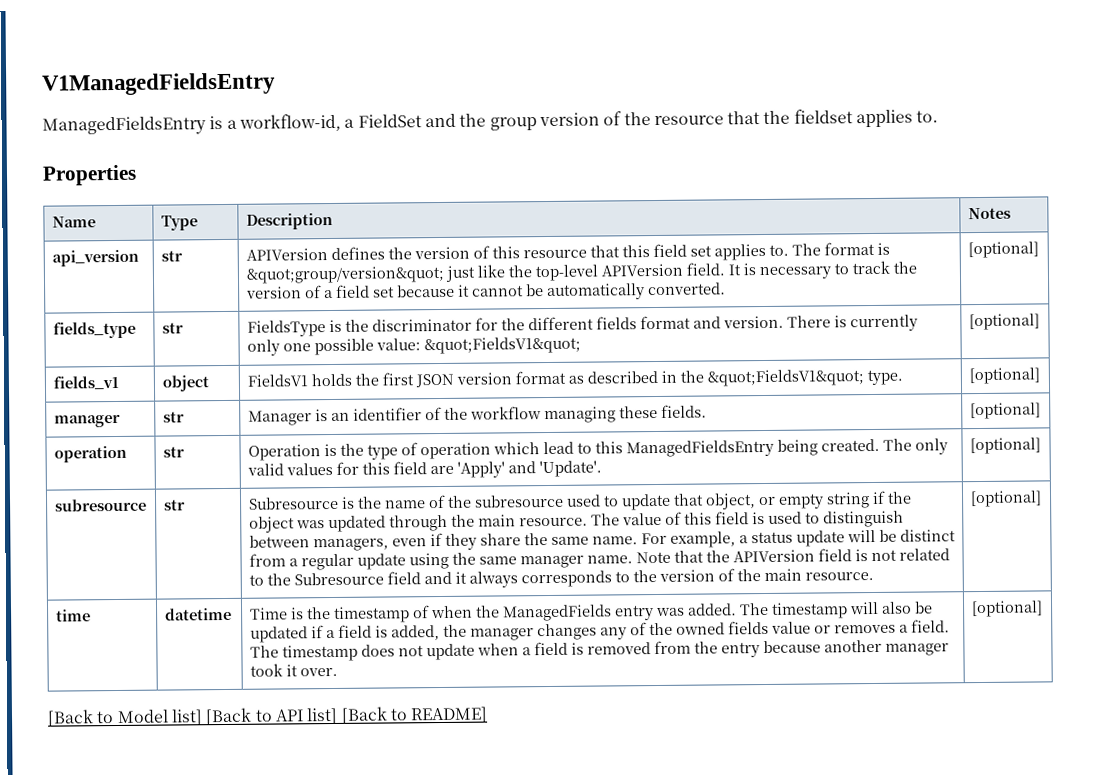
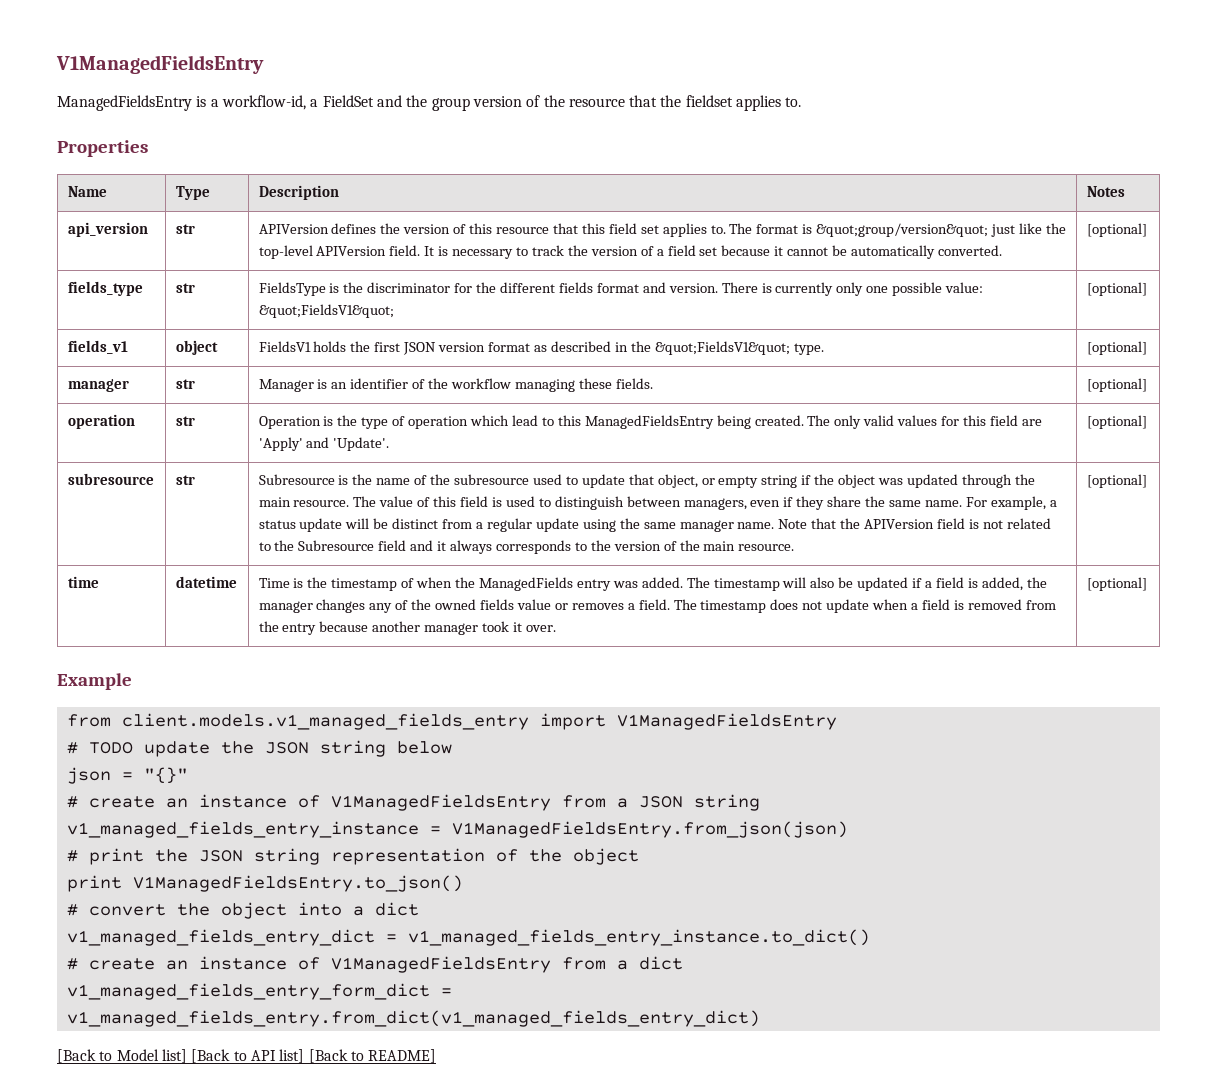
+ Example
+ from client.models.v1_managed_fields_entry import V1ManagedFieldsEntry
+ # TODO update the JSON string below
+ json = "{}"
+ # create an instance of V1ManagedFieldsEntry from a JSON string
+ v1_managed_fields_entry_instance = V1ManagedFieldsEntry.from_json(json)
+ # print the JSON string representation of the object
+ print V1ManagedFieldsEntry.to_json()
+ # convert the object into a dict
+ v1_managed_fields_entry_dict = v1_managed_fields_entry_instance.to_dict()
+ # create an instance of V1ManagedFieldsEntry from a dict
+ v1_managed_fields_entry_form_dict = v1_managed_fields_entry.from_dict(v1_managed_fields_entry_dict)

